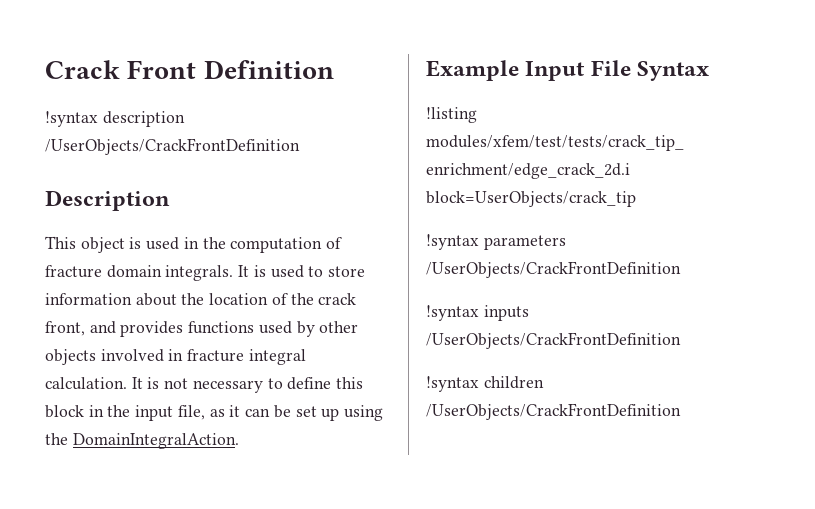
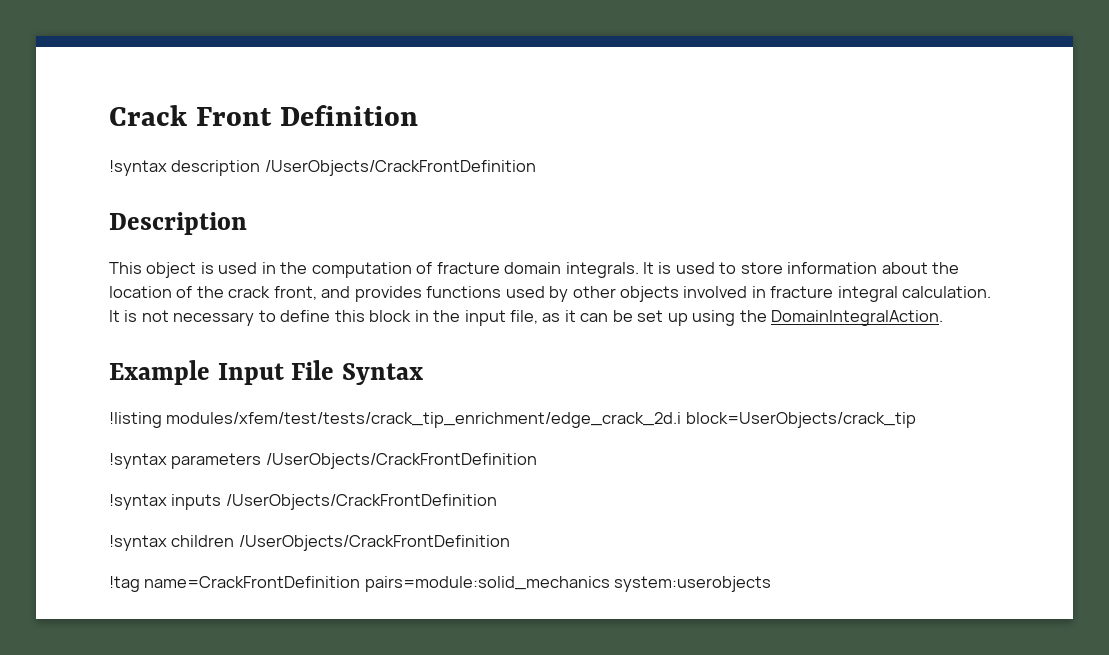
+ !tag name=CrackFrontDefinition pairs=module:solid_mechanics system:userobjects

